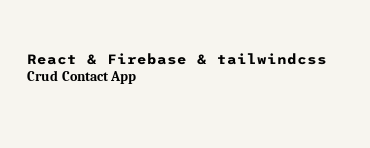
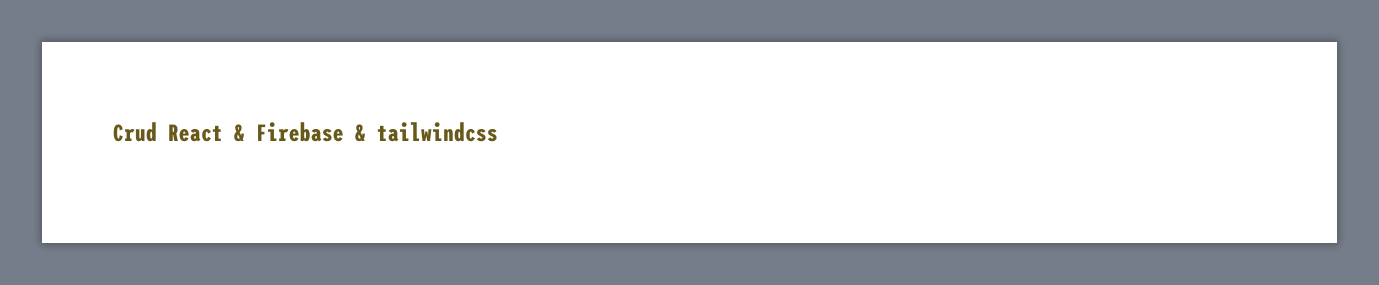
- React & Firebase & tailwindcss Crud Contact App
+ Crud React & Firebase & tailwindcss

